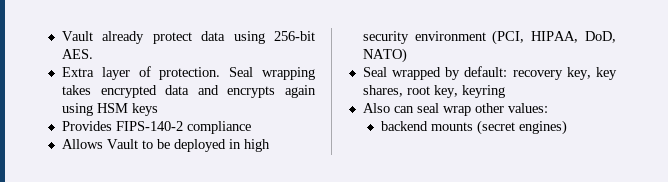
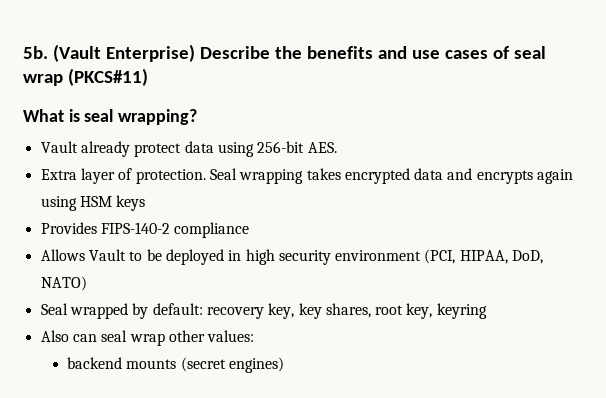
+ 5b. (Vault Enterprise) Describe the benefits and use cases of seal wrap (PKCS#11)
+ What is seal wrapping?

